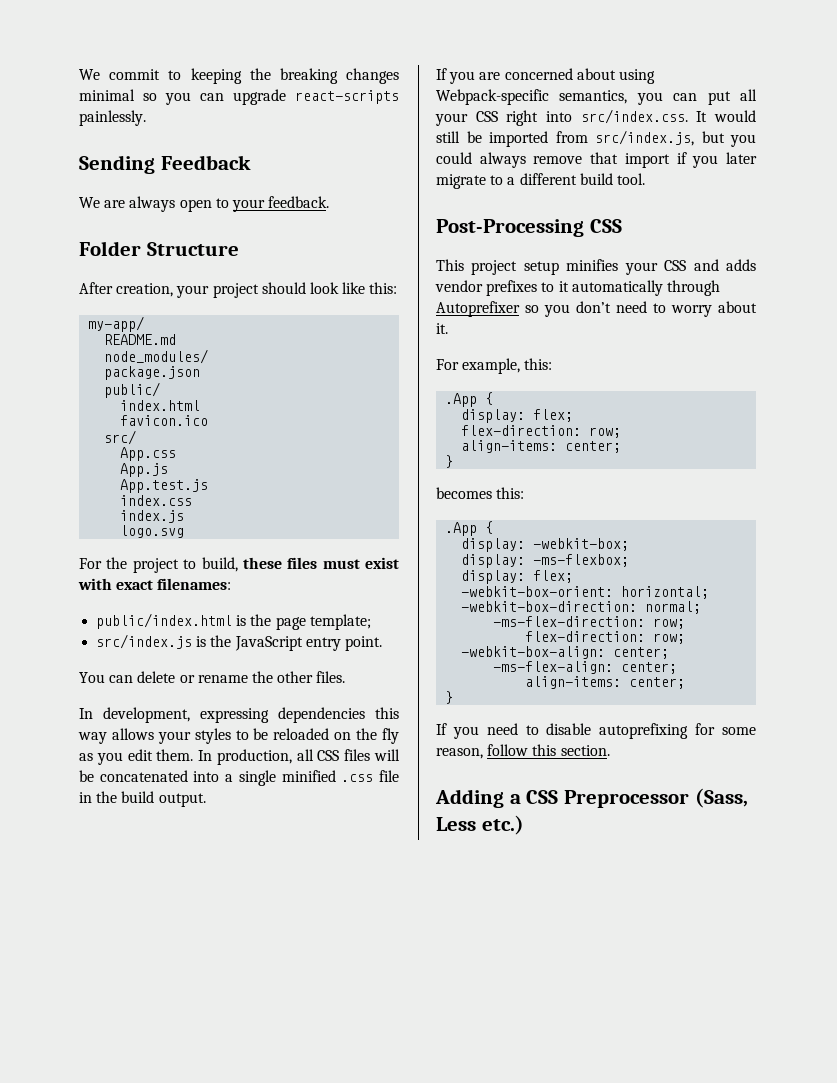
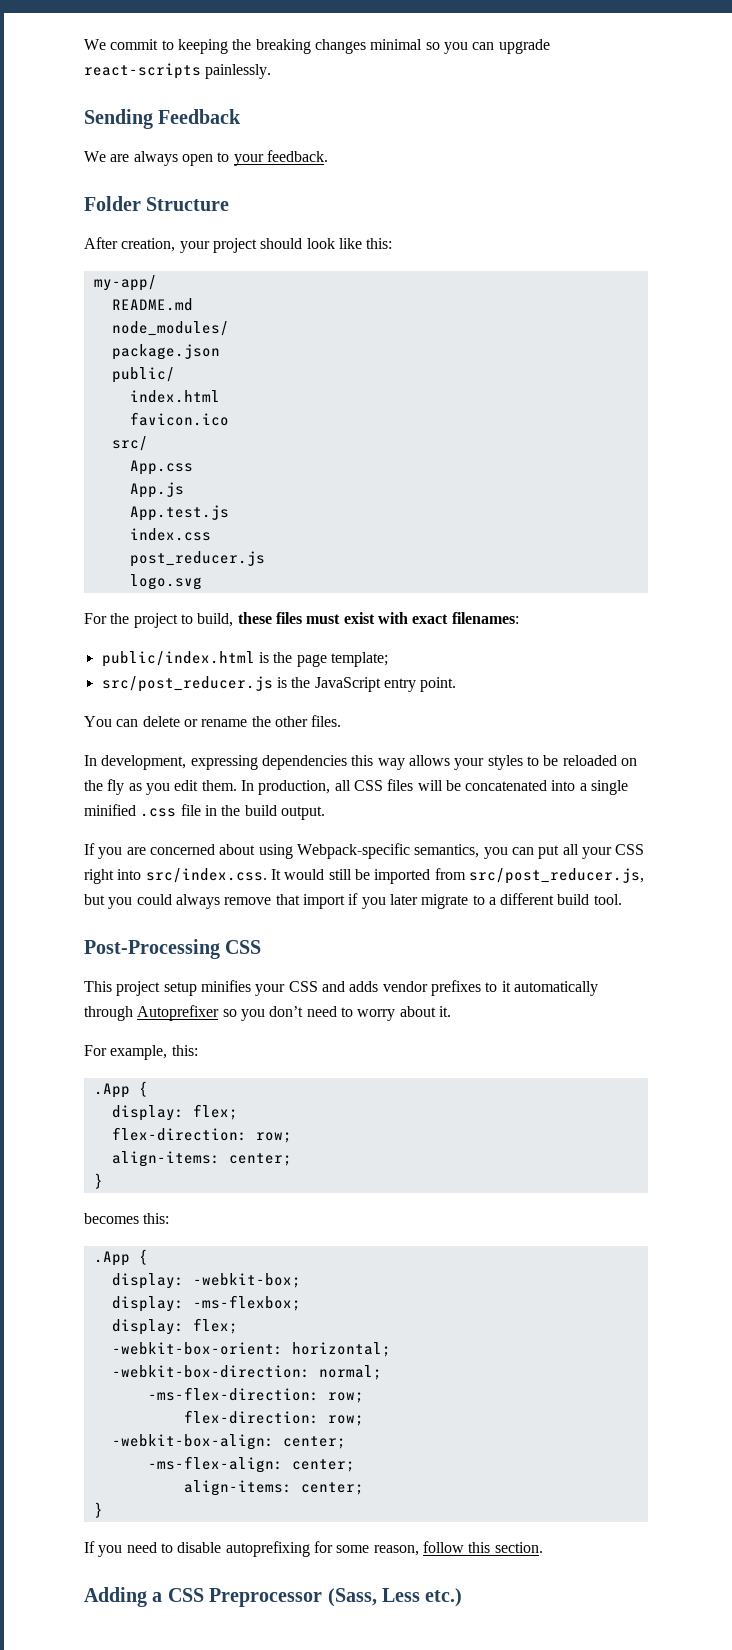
- index.js
+ post_reducer.js
- src/index.js is the JavaScript entry point.
+ src/post_reducer.js is the JavaScript entry point.
- If you are concerned about using Webpack-specific semantics, you can put all your CSS right into src/index.css. It would still be imported from src/index.js, but you could always remove that import if you later migrate to a different build tool.
+ If you are concerned about using Webpack-specific semantics, you can put all your CSS right into src/index.css. It would still be imported from src/post_reducer.js, but you could always remove that import if you later migrate to a different build tool.

